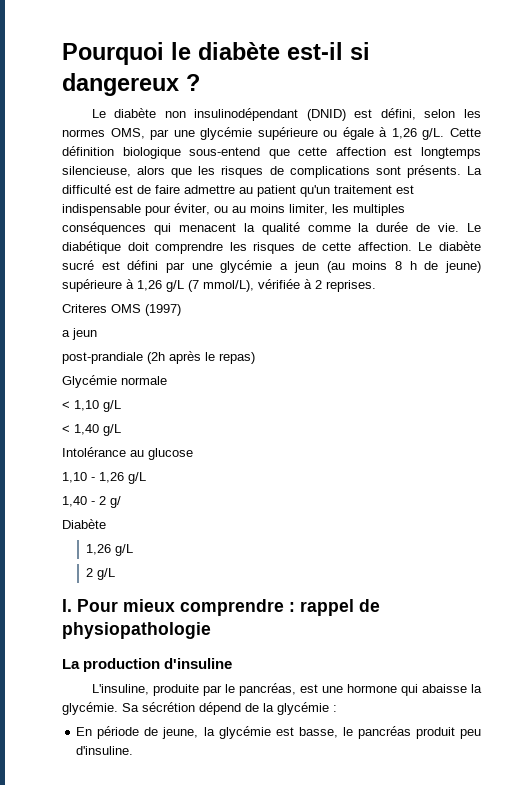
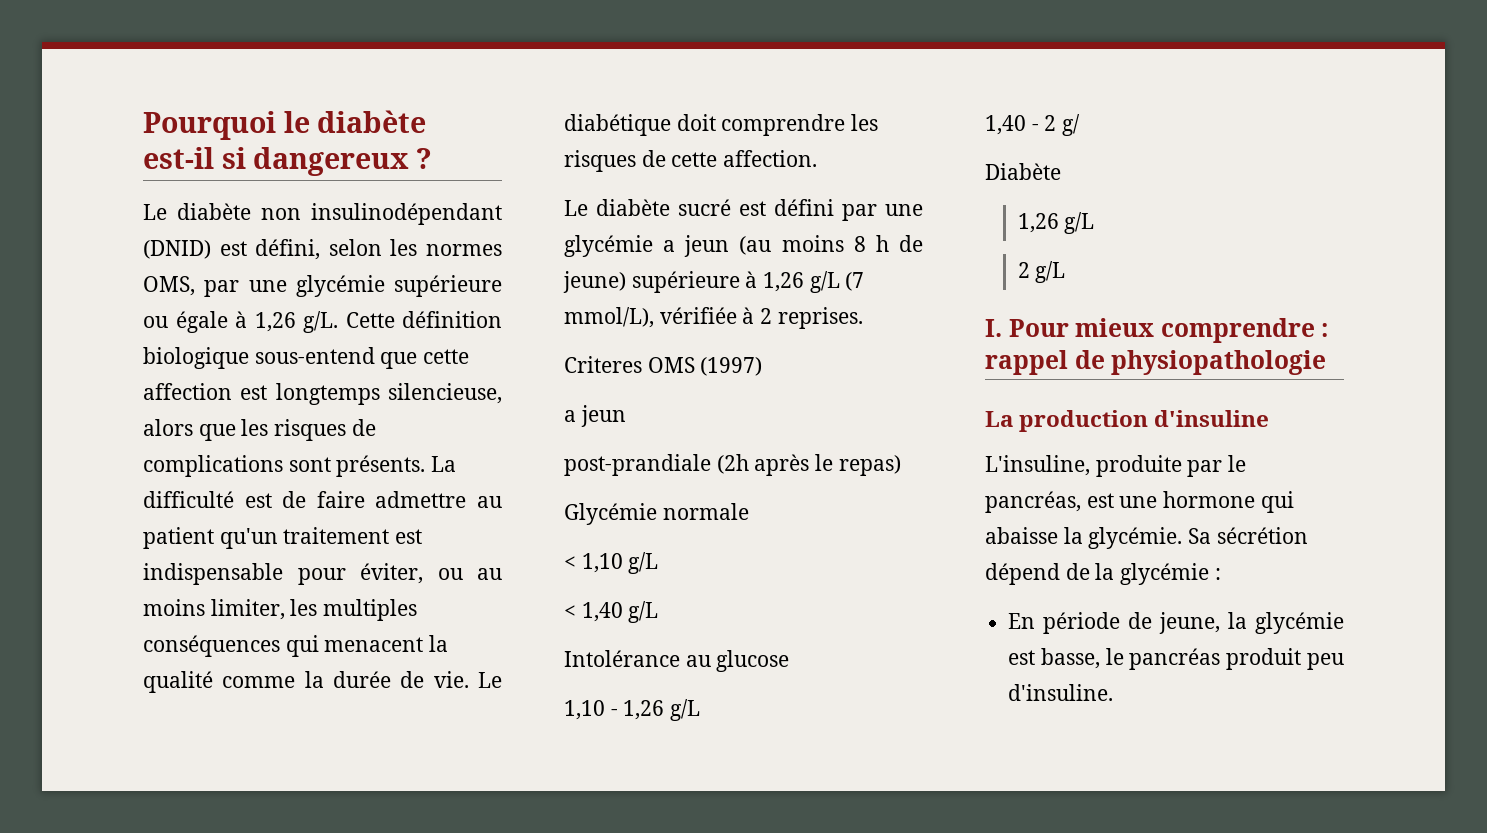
- Le diabétique doit comprendre les risques de cette affection. Le diabète sucré est défini par une glycémie a jeun (au moins 8 h de jeune) supérieure à 1,26 g/L (7 mmol/L), vérifiée à 2 reprises.
+ Le diabétique doit comprendre les risques de cette affection.
+ Le diabète sucré est défini par une glycémie a jeun (au moins 8 h de jeune) supérieure à 1,26 g/L (7 mmol/L), vérifiée à 2 reprises.

